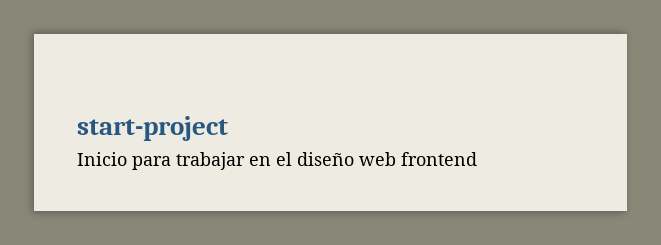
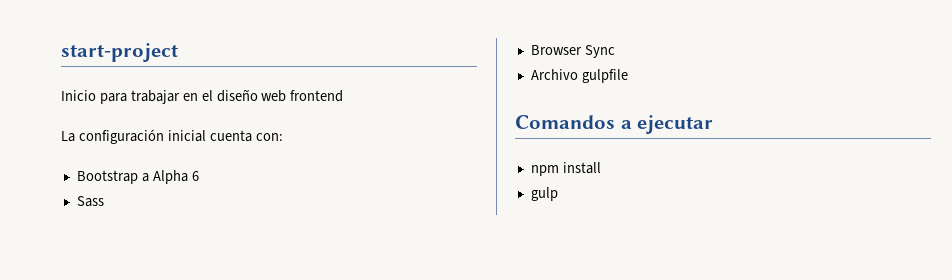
+ La configuración inicial cuenta con:
+ Bootstrap a Alpha 6
+ Sass
+ Browser Sync
+ Archivo gulpfile
+ Comandos a ejecutar
+ npm install
+ gulp

